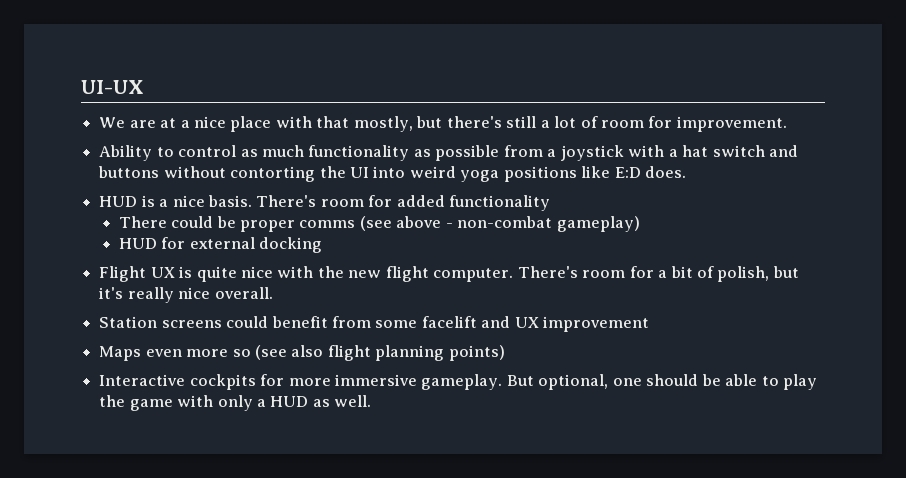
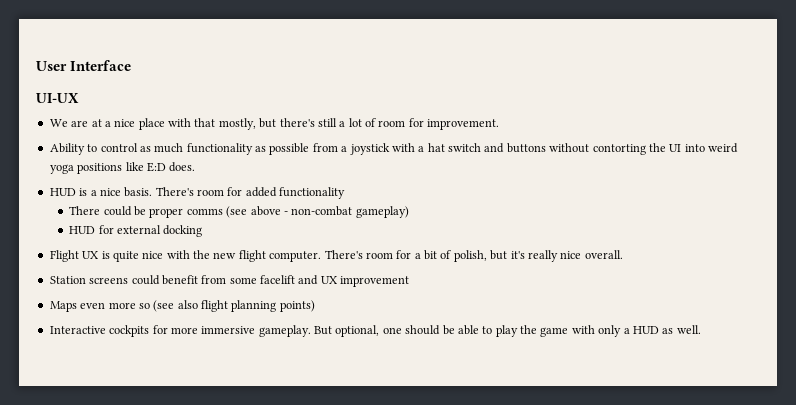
+ User Interface

